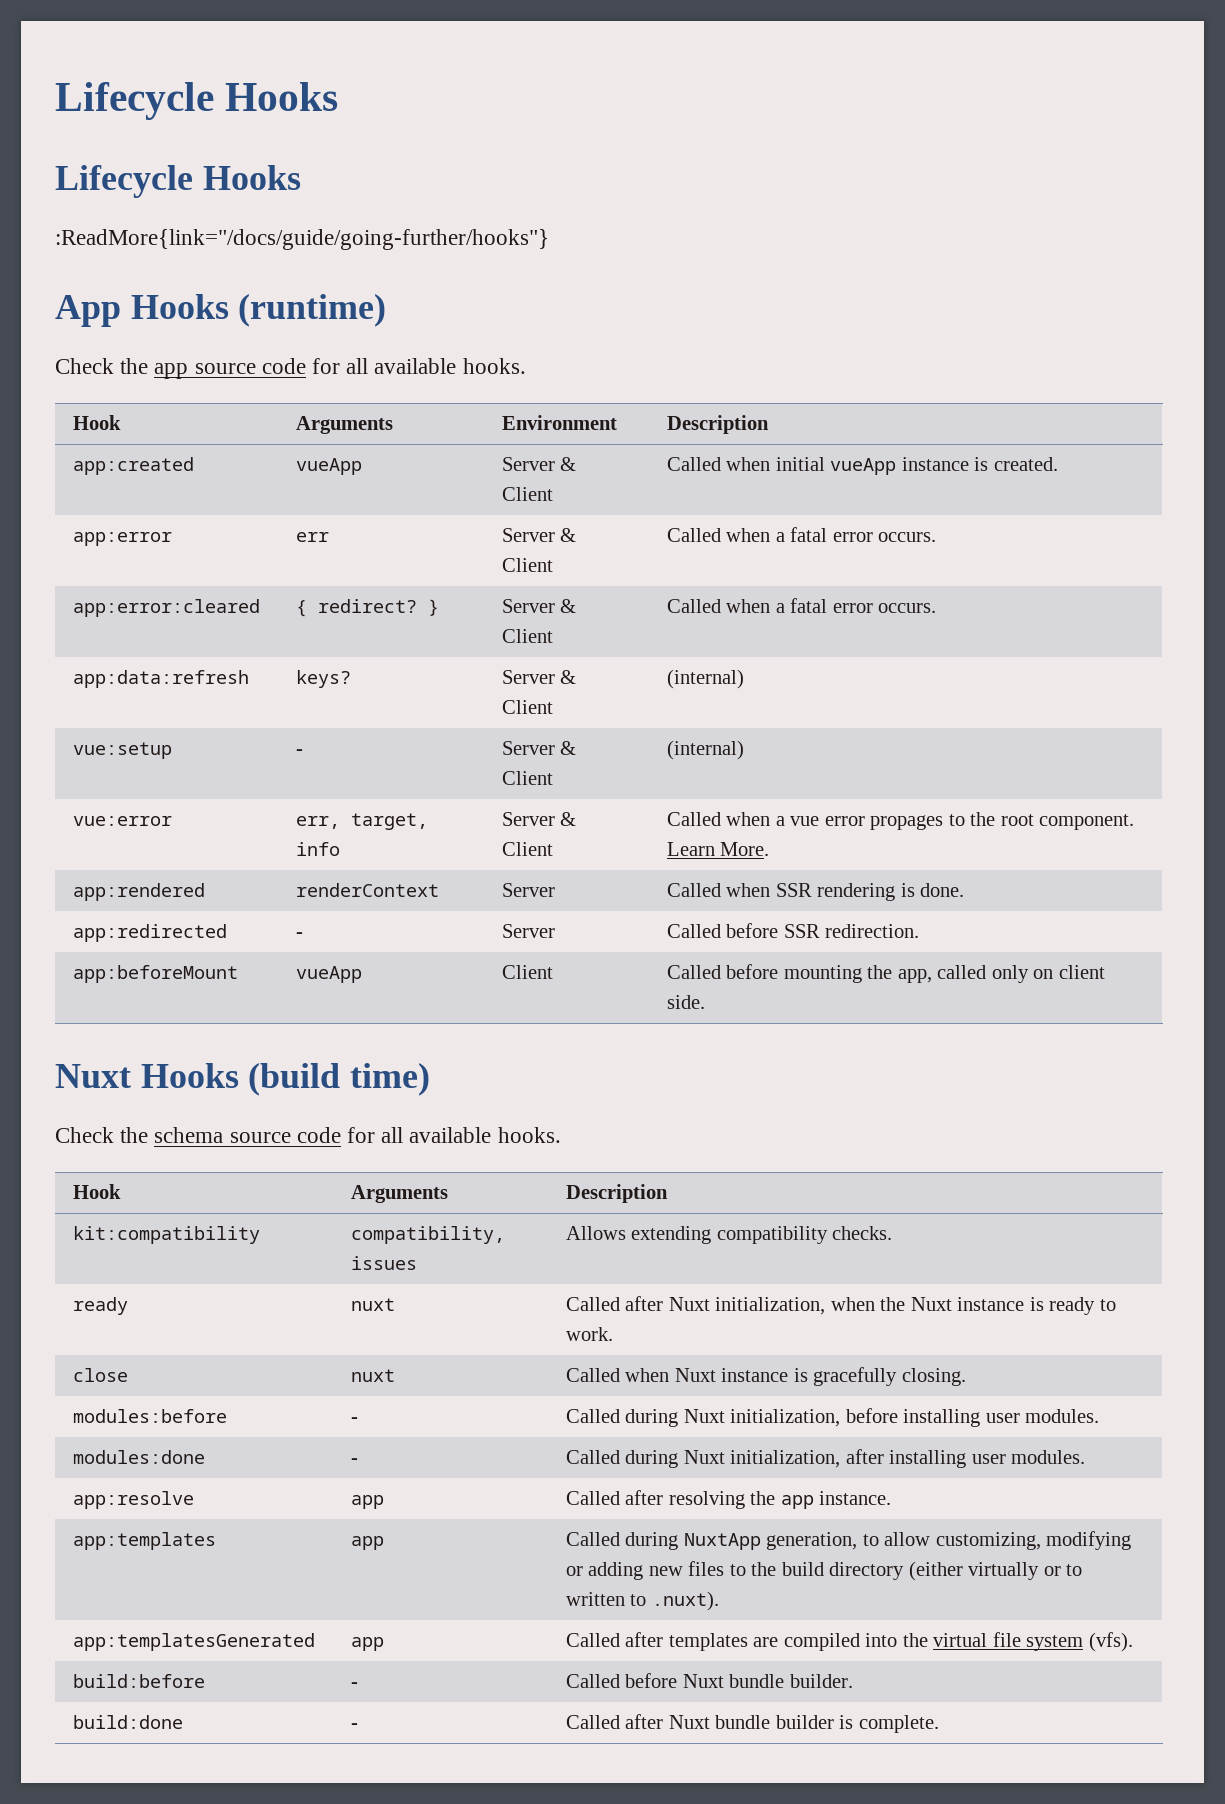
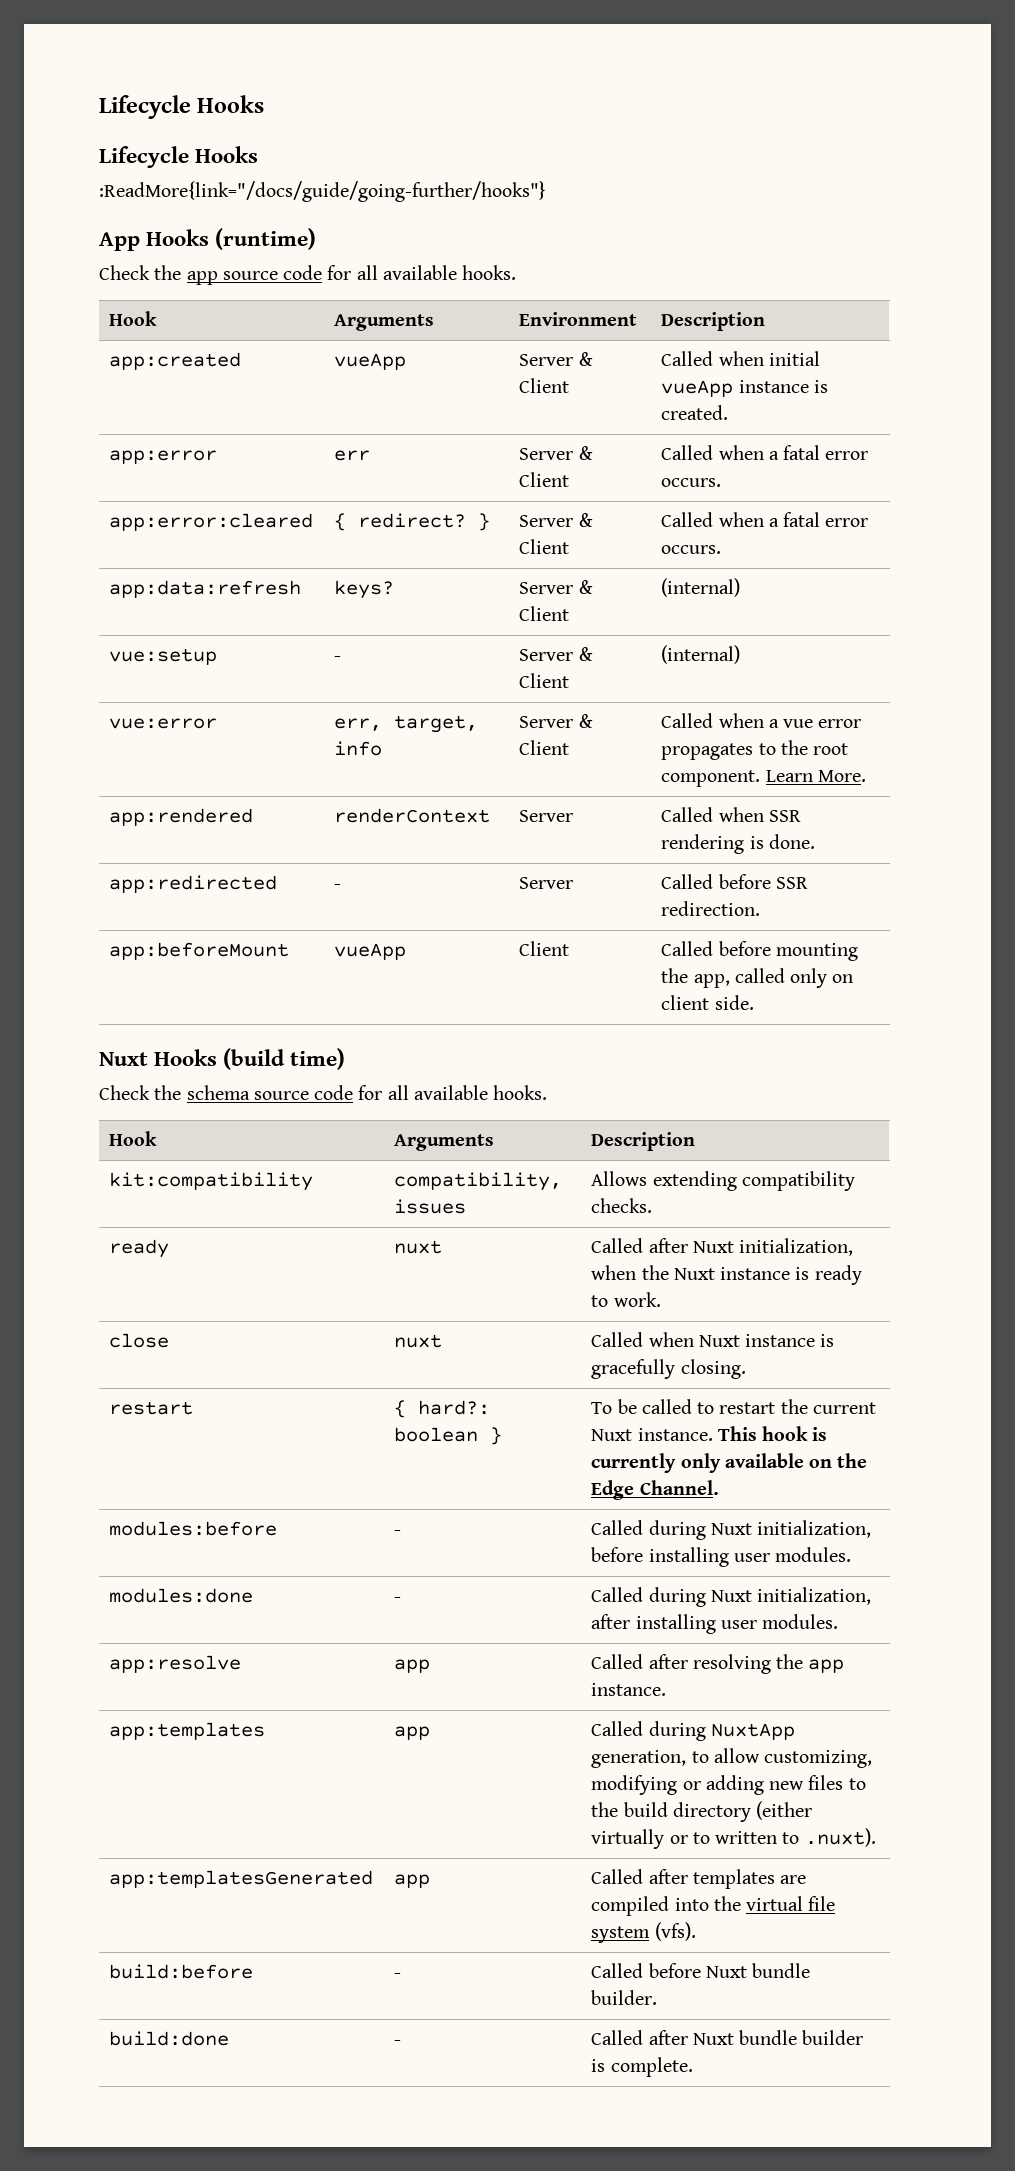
- vue:error | err, target, info | Server & Client | Called when a vue error propages to the root component. Learn More.
+ vue:error | err, target, info | Server & Client | Called when a vue error propagates to the root component. Learn More.
+ restart | { hard?: boolean } | To be called to restart the current Nuxt instance. This hook is currently only available on the Edge Channel.

